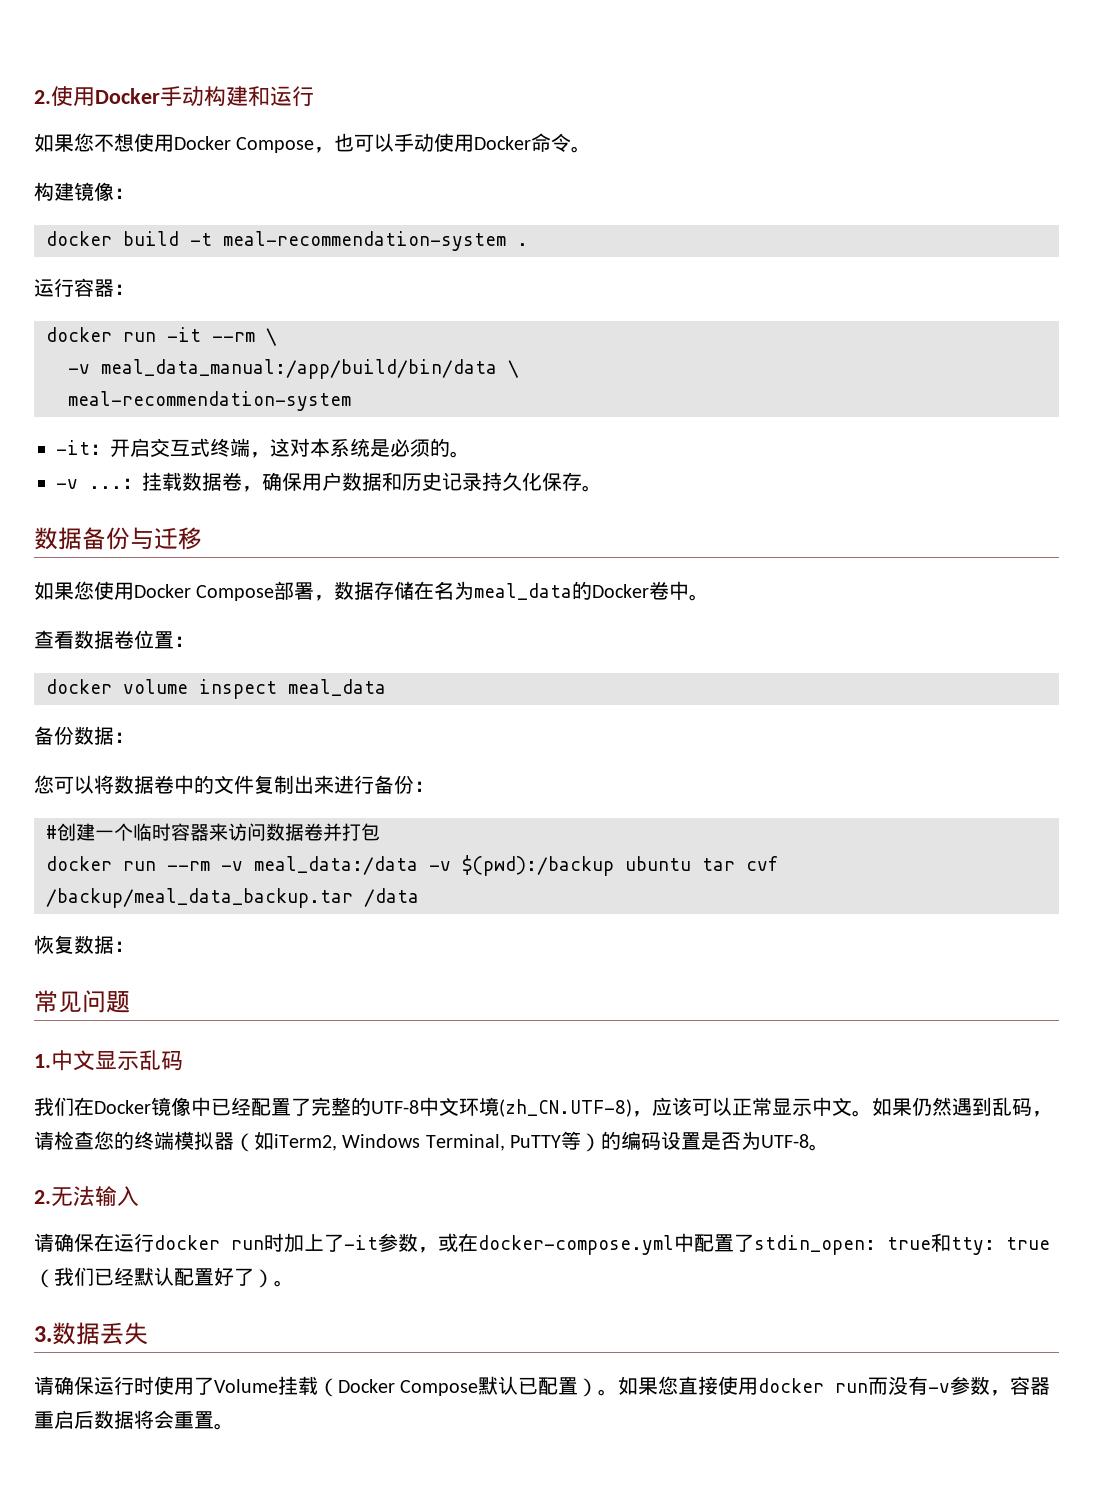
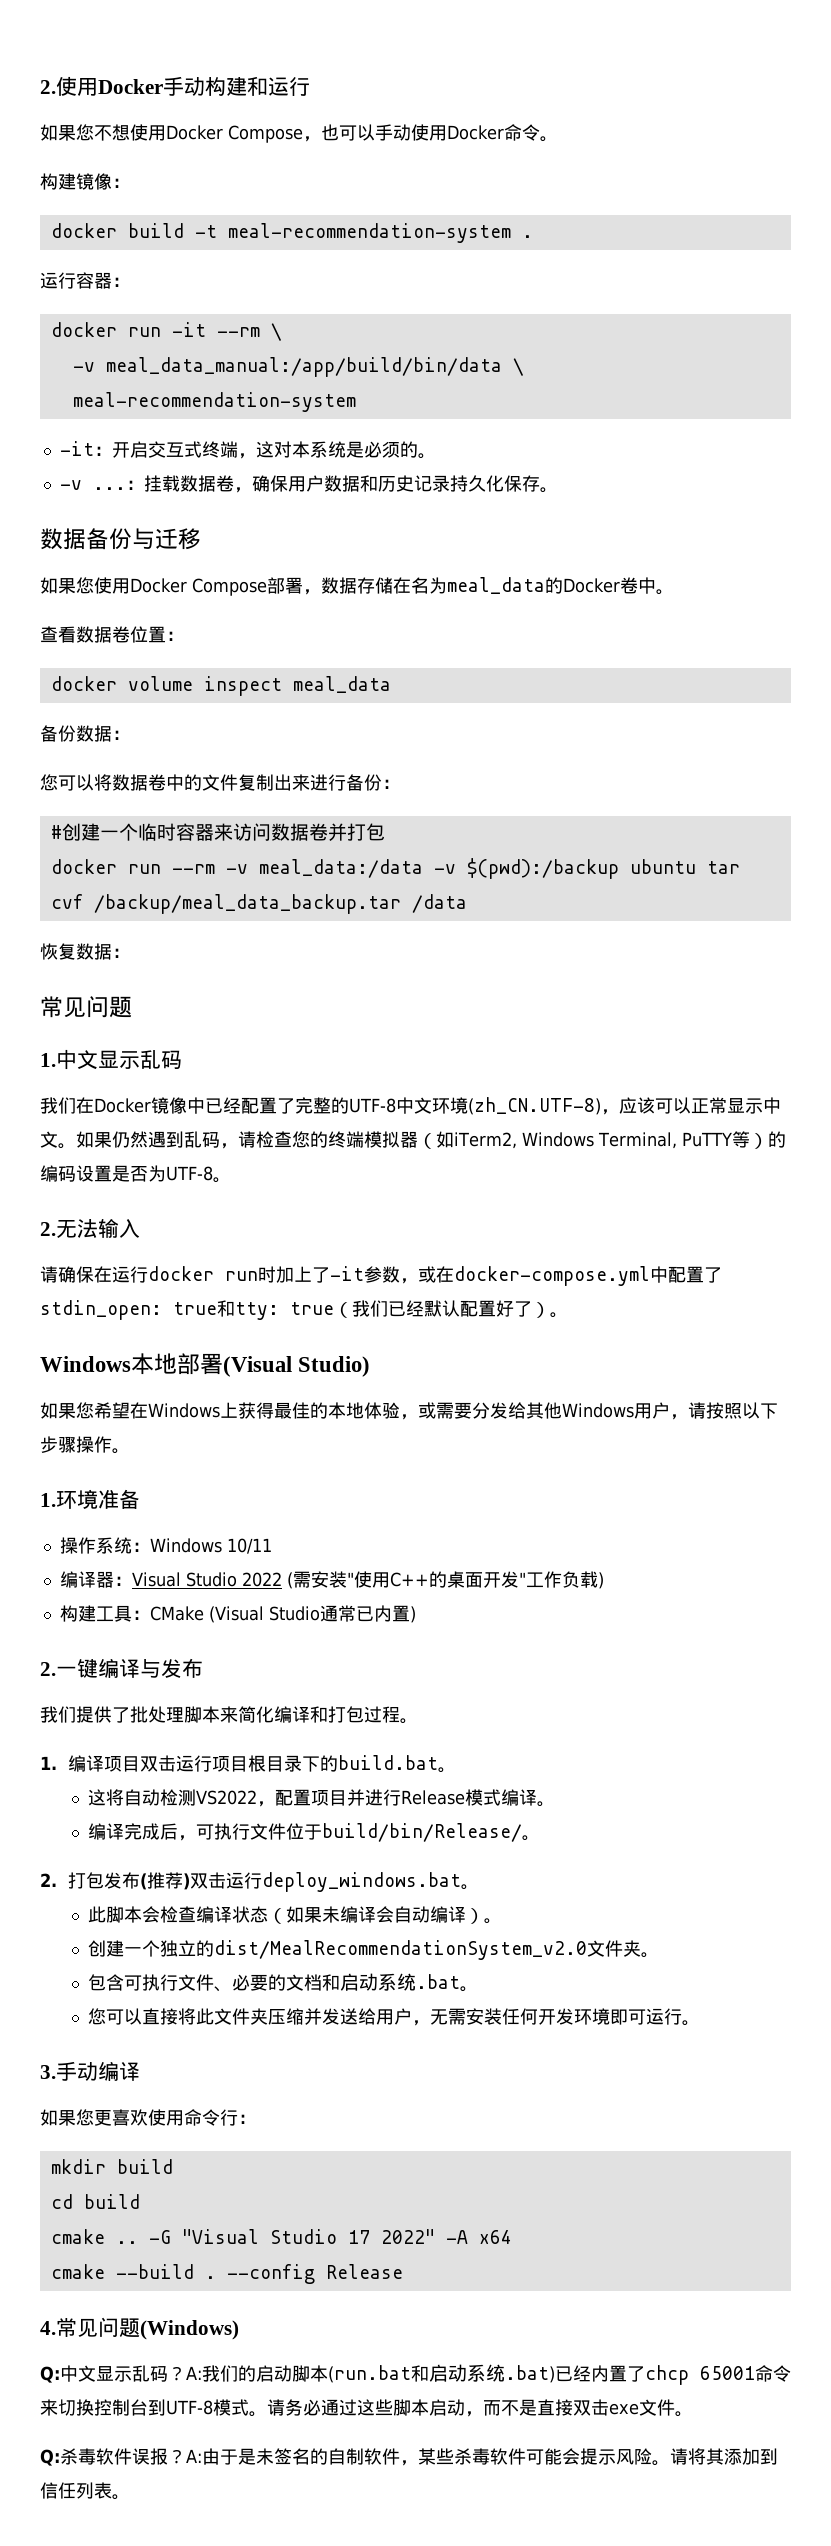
- 3.数据丢失
- 请确保运行时使用了Volume挂载（Docker Compose默认已配置）。如果您直接使用docker run而没有-v参数，容器重启后数据将会重置。
+ Windows本地部署(Visual Studio)
+ 如果您希望在Windows上获得最佳的本地体验，或需要分发给其他Windows用户，请按照以下步骤操作。
+ 1.环境准备
+ 操作系统：Windows 10/11
+ 编译器：Visual Studio 2022 (需安装"使用C++的桌面开发"工作负载)
+ 构建工具：CMake (Visual Studio通常已内置)
+ 2.一键编译与发布
+ 我们提供了批处理脚本来简化编译和打包过程。
+ 1.编译项目双击运行项目根目录下的build.bat。
+ 这将自动检测VS2022，配置项目并进行Release模式编译。
+ 编译完成后，可执行文件位于build/bin/Release/。
+ 2.打包发布(推荐)双击运行deploy_windows.bat。
+ 此脚本会检查编译状态（如果未编译会自动编译）。
+ 创建一个独立的dist/MealRecommendationSystem_v2.0文件夹。
+ 包含可执行文件、必要的文档和启动系统.bat。
+ 您可以直接将此文件夹压缩并发送给用户，无需安装任何开发环境即可运行。
+ 3.手动编译
+ 如果您更喜欢使用命令行：
+ mkdir build
+ cd build
+ cmake .. -G "Visual Studio 17 2022" -A x64
+ cmake --build . --config Release
+ 4.常见问题(Windows)
+ Q:中文显示乱码？A:我们的启动脚本(run.bat和启动系统.bat)已经内置了chcp 65001命令来切换控制台到UTF-8模式。请务必通过这些脚本启动，而不是直接双击exe文件。
+ Q:杀毒软件误报？A:由于是未签名的自制软件，某些杀毒软件可能会提示风险。请将其添加到信任列表。

